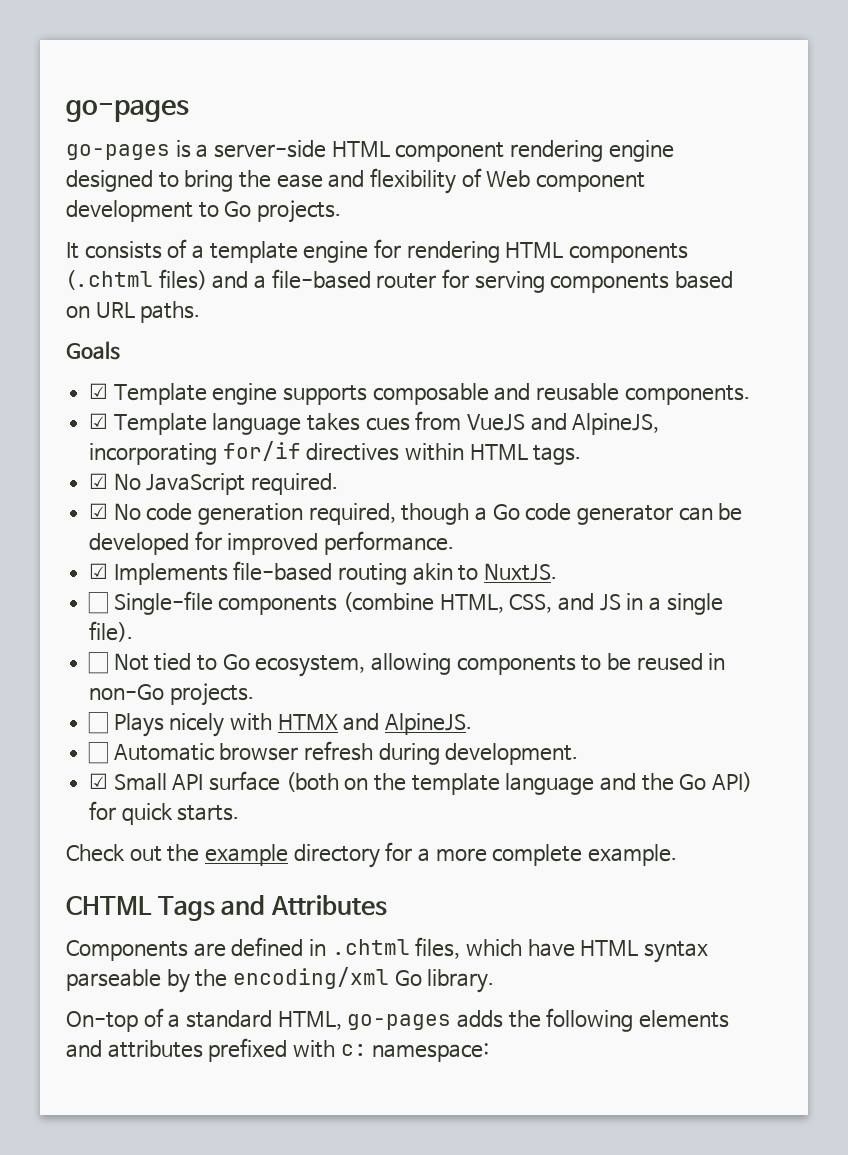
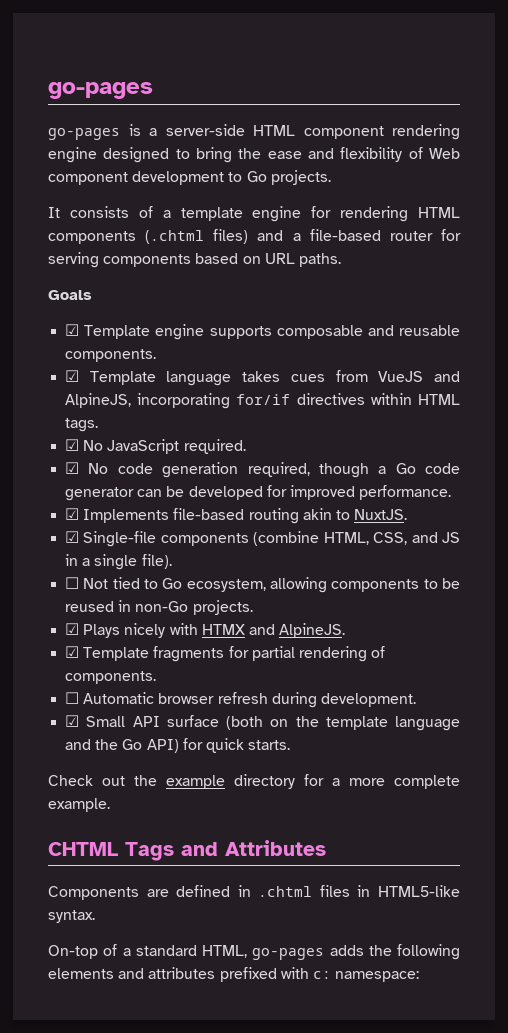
- ☐ Single-file components (combine HTML, CSS, and JS in a single file).
+ ☑ Single-file components (combine HTML, CSS, and JS in a single file).
- ☐ Plays nicely with HTMX and AlpineJS.
+ ☑ Plays nicely with HTMX and AlpineJS.
+ ☑ Template fragments for partial rendering of components.
- Components are defined in .chtml files, which have HTML syntax parseable by the encoding/xml Go library.
+ Components are defined in .chtml files in HTML5-like syntax.

